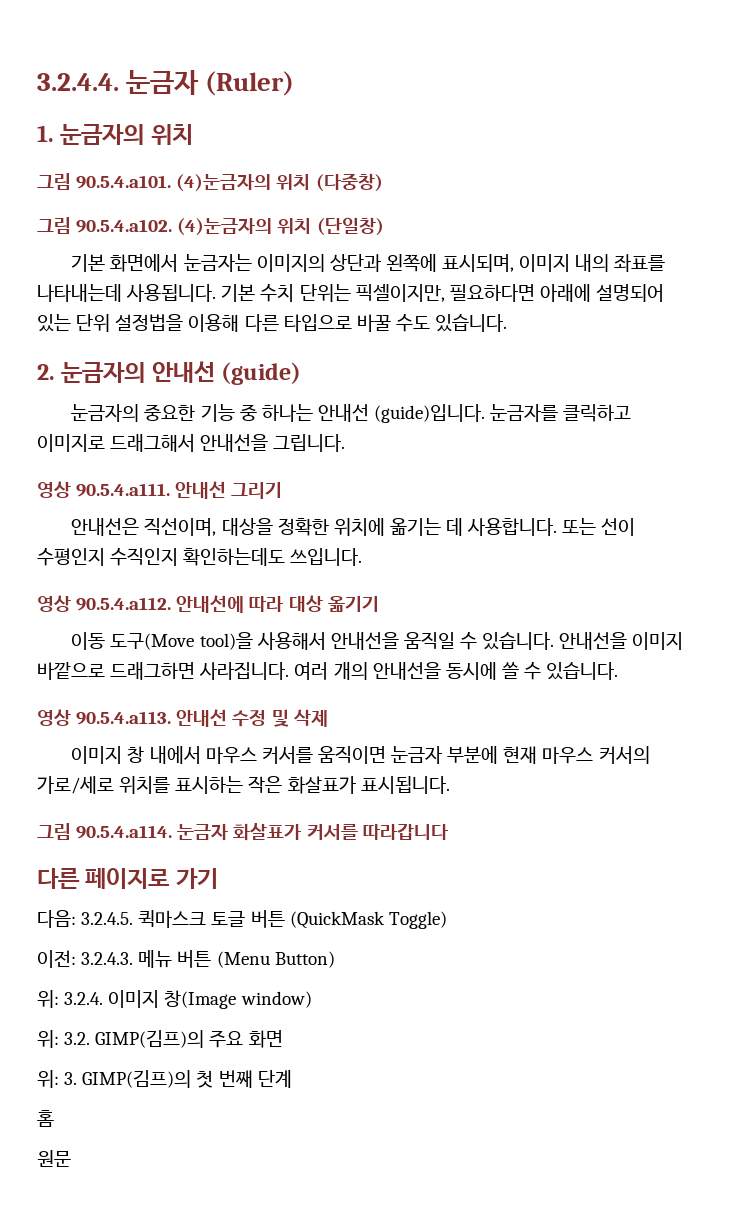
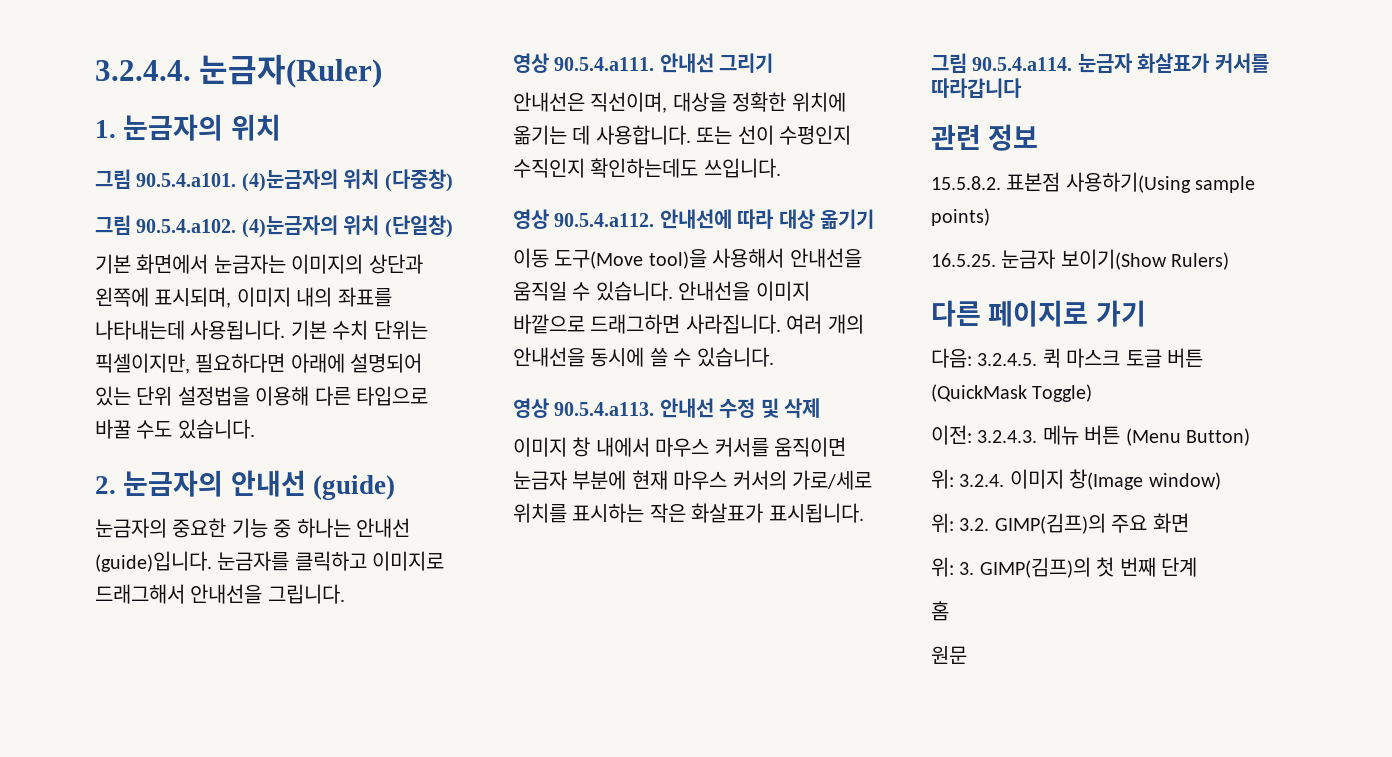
- 3.2.4.4. 눈금자 (Ruler)
+ 3.2.4.4. 눈금자(Ruler)
+ 관련 정보
+ 15.5.8.2. 표본점 사용하기(Using sample points)
+ 16.5.25. 눈금자 보이기(Show Rulers)
- 다음: 3.2.4.5. 퀵마스크 토글 버튼 (QuickMask Toggle)
+ 다음: 3.2.4.5. 퀵 마스크 토글 버튼 (QuickMask Toggle)

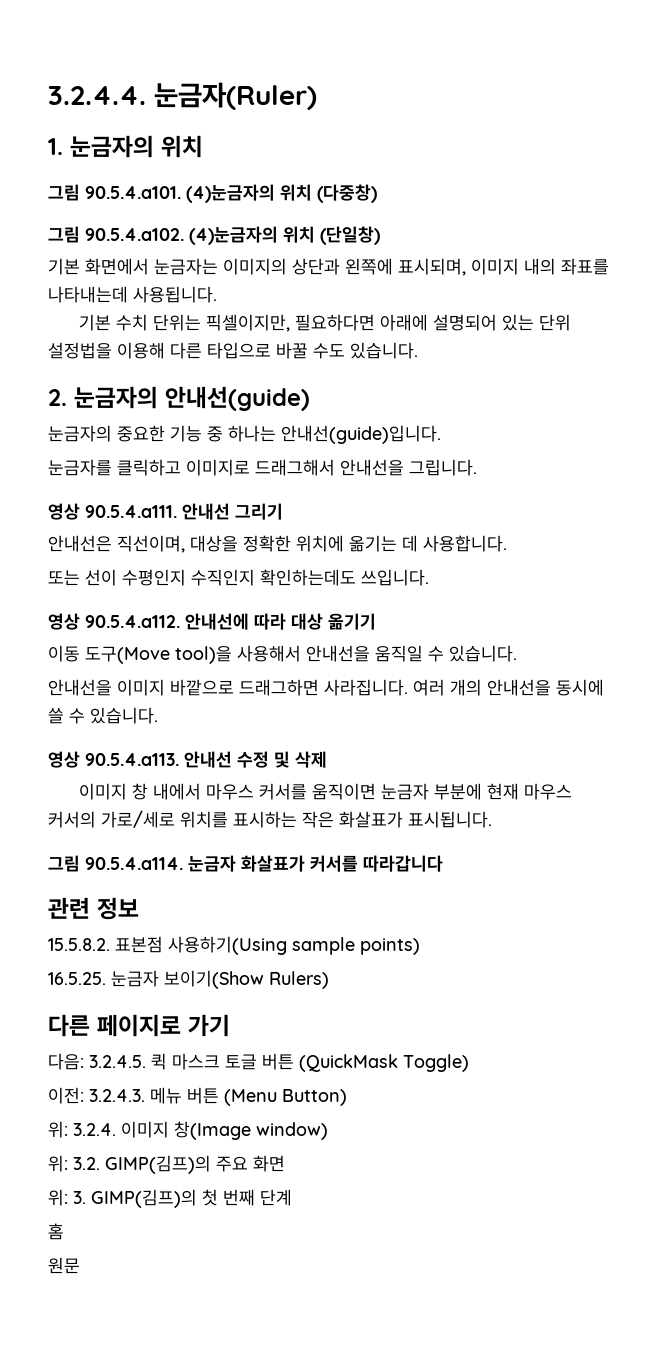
- 기본 화면에서 눈금자는 이미지의 상단과 왼쪽에 표시되며, 이미지 내의 좌표를 나타내는데 사용됩니다. 기본 수치 단위는 픽셀이지만, 필요하다면 아래에 설명되어 있는 단위 설정법을 이용해 다른 타입으로 바꿀 수도 있습니다.
+ 기본 화면에서 눈금자는 이미지의 상단과 왼쪽에 표시되며, 이미지 내의 좌표를 나타내는데 사용됩니다.
+ 기본 수치 단위는 픽셀이지만, 필요하다면 아래에 설명되어 있는 단위 설정법을 이용해 다른 타입으로 바꿀 수도 있습니다.
- 2. 눈금자의 안내선 (guide)
+ 2. 눈금자의 안내선(guide)
- 눈금자의 중요한 기능 중 하나는 안내선 (guide)입니다. 눈금자를 클릭하고 이미지로 드래그해서 안내선을 그립니다.
+ 눈금자의 중요한 기능 중 하나는 안내선(guide)입니다.
+ 눈금자를 클릭하고 이미지로 드래그해서 안내선을 그립니다.
- 안내선은 직선이며, 대상을 정확한 위치에 옮기는 데 사용합니다. 또는 선이 수평인지 수직인지 확인하는데도 쓰입니다.
+ 안내선은 직선이며, 대상을 정확한 위치에 옮기는 데 사용합니다.
+ 또는 선이 수평인지 수직인지 확인하는데도 쓰입니다.
- 이동 도구(Move tool)을 사용해서 안내선을 움직일 수 있습니다. 안내선을 이미지 바깥으로 드래그하면 사라집니다.
+ 이동 도구(Move tool)을 사용해서 안내선을 움직일 수 있습니다.
+ 안내선을 이미지 바깥으로 드래그하면 사라집니다.

